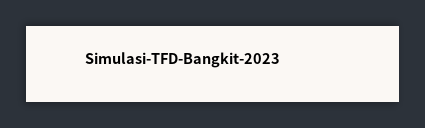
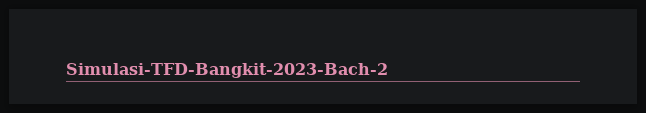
- Simulasi-TFD-Bangkit-2023
+ Simulasi-TFD-Bangkit-2023-Bach-2

